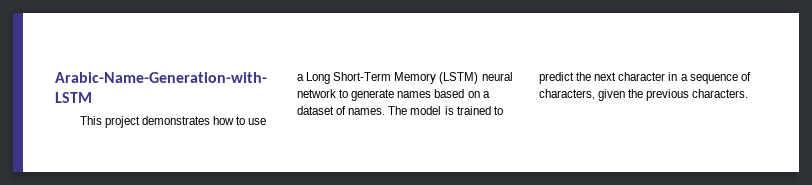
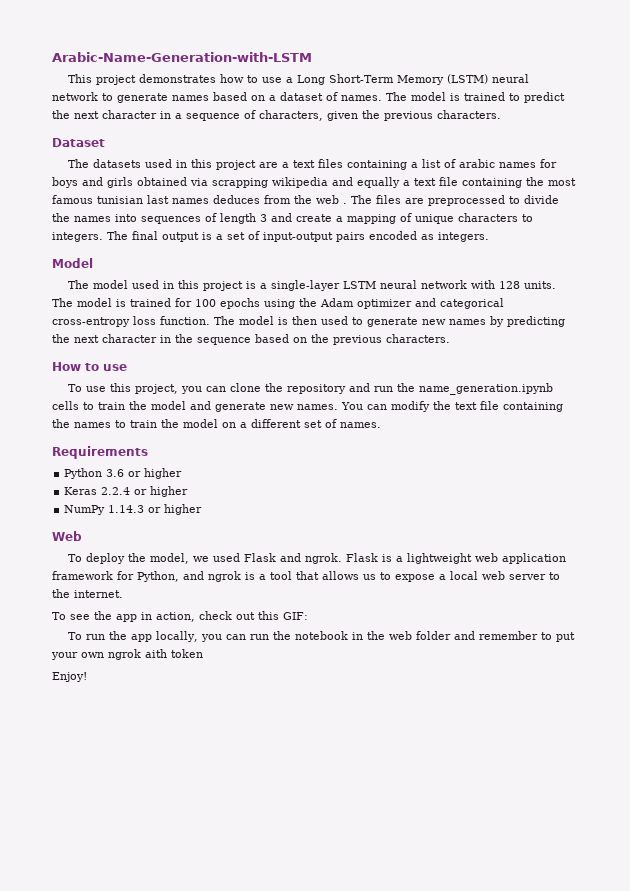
+ Dataset
+ The datasets used in this project are a text files containing a list of arabic names for boys and girls obtained via scrapping wikipedia and equally a text file containing the most famous tunisian last names deduces from the web . The files are preprocessed to divide the names into sequences of length 3 and create a mapping of unique characters to integers. The final output is a set of input-output pairs encoded as integers.
+ Model
+ The model used in this project is a single-layer LSTM neural network with 128 units. The model is trained for 100 epochs using the Adam optimizer and categorical cross-entropy loss function. The model is then used to generate new names by predicting the next character in the sequence based on the previous characters.
+ How to use
+ To use this project, you can clone the repository and run the name_generation.ipynb cells to train the model and generate new names. You can modify the text file containing the names to train the model on a different set of names.
+ Requirements
+ Python 3.6 or higher
+ Keras 2.2.4 or higher
+ NumPy 1.14.3 or higher
+ Web
+ To deploy the model, we used Flask and ngrok. Flask is a lightweight web application framework for Python, and ngrok is a tool that allows us to expose a local web server to the internet.
+ To see the app in action, check out this GIF:
+ To run the app locally, you can run the notebook in the web folder and remember to put your own ngrok aith token
+ Enjoy!

